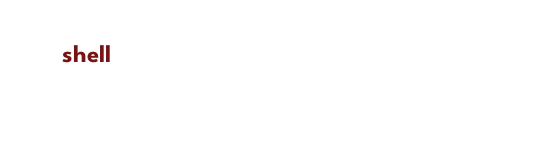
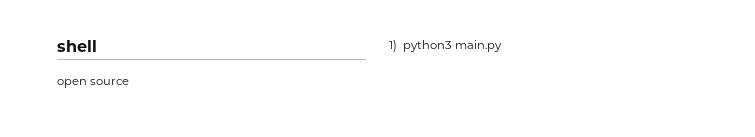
+ open source
+ 1) python3 main.py

